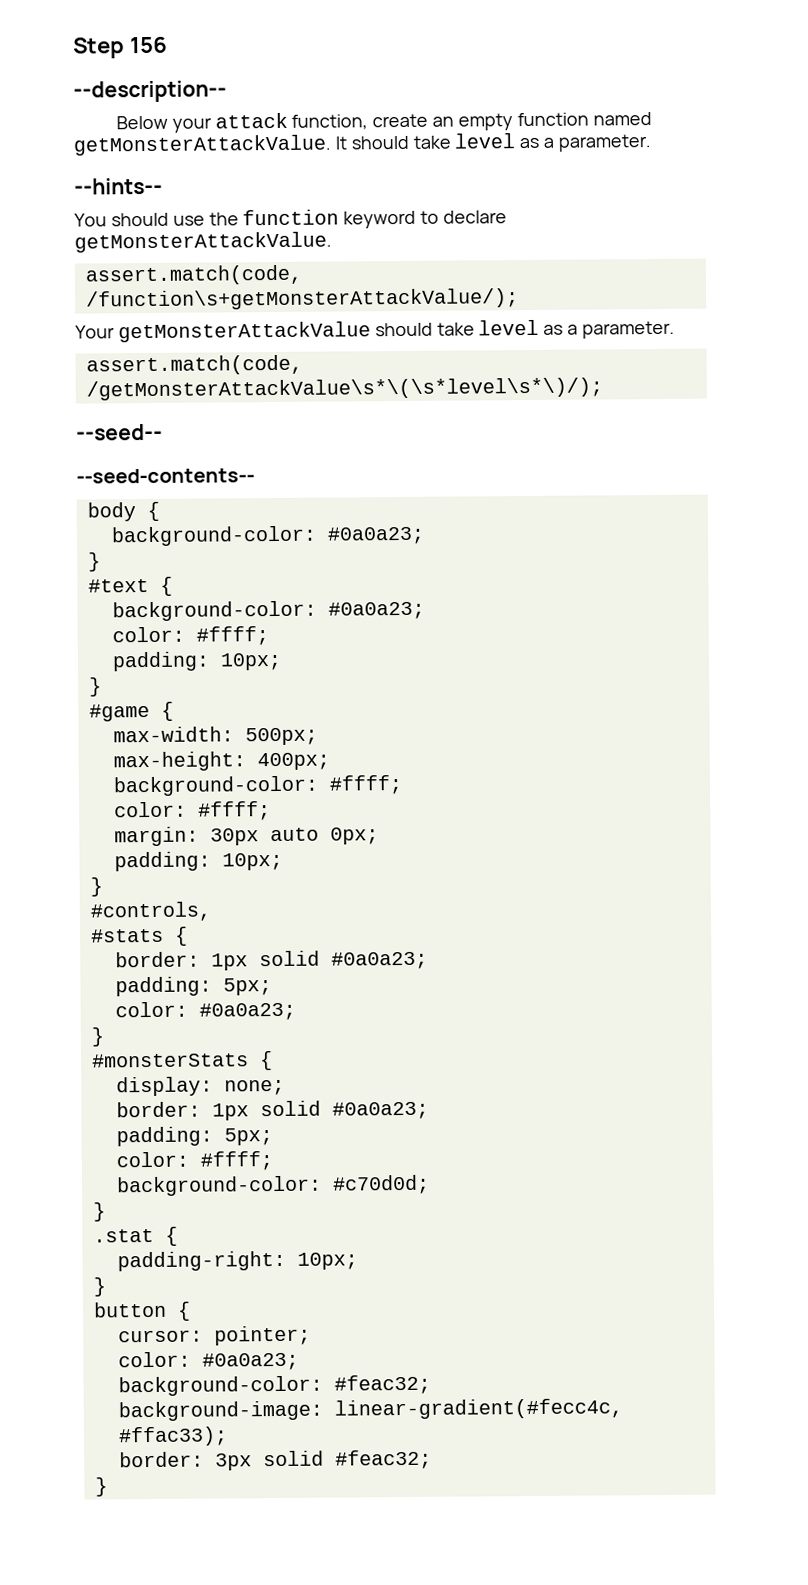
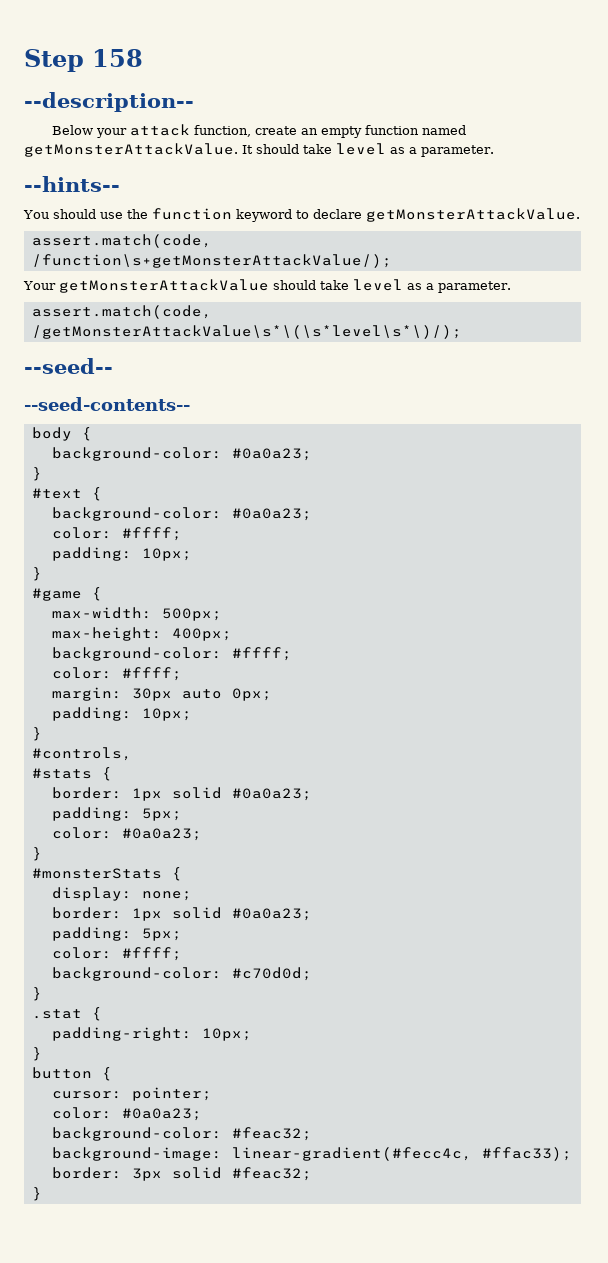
- Step 156
+ Step 158

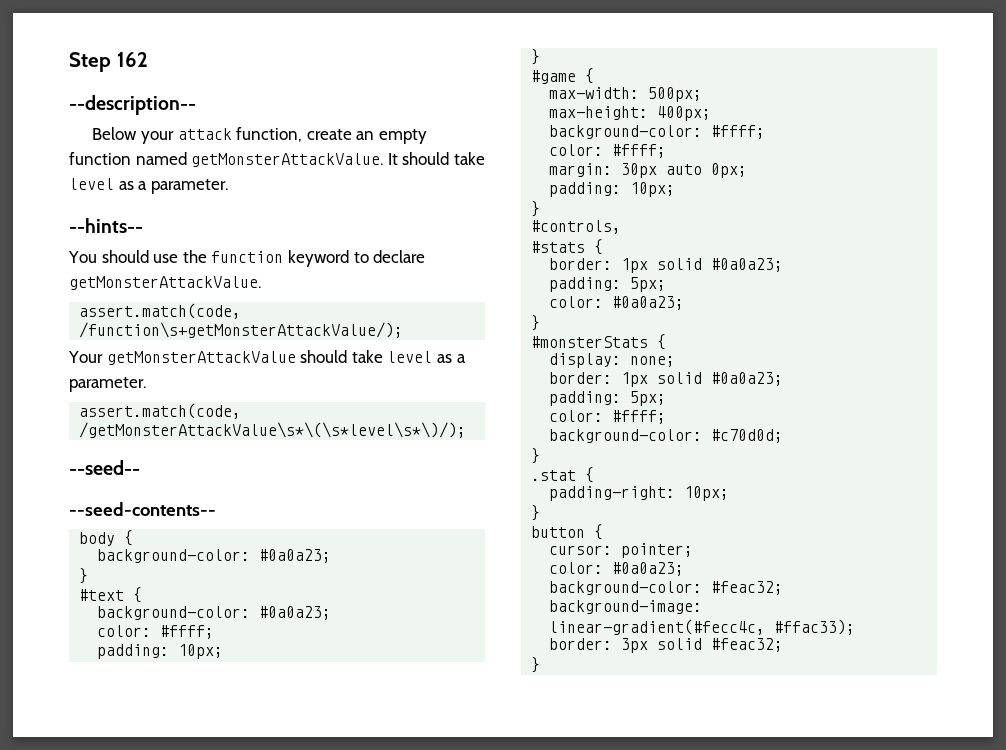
- Step 158
+ Step 162

